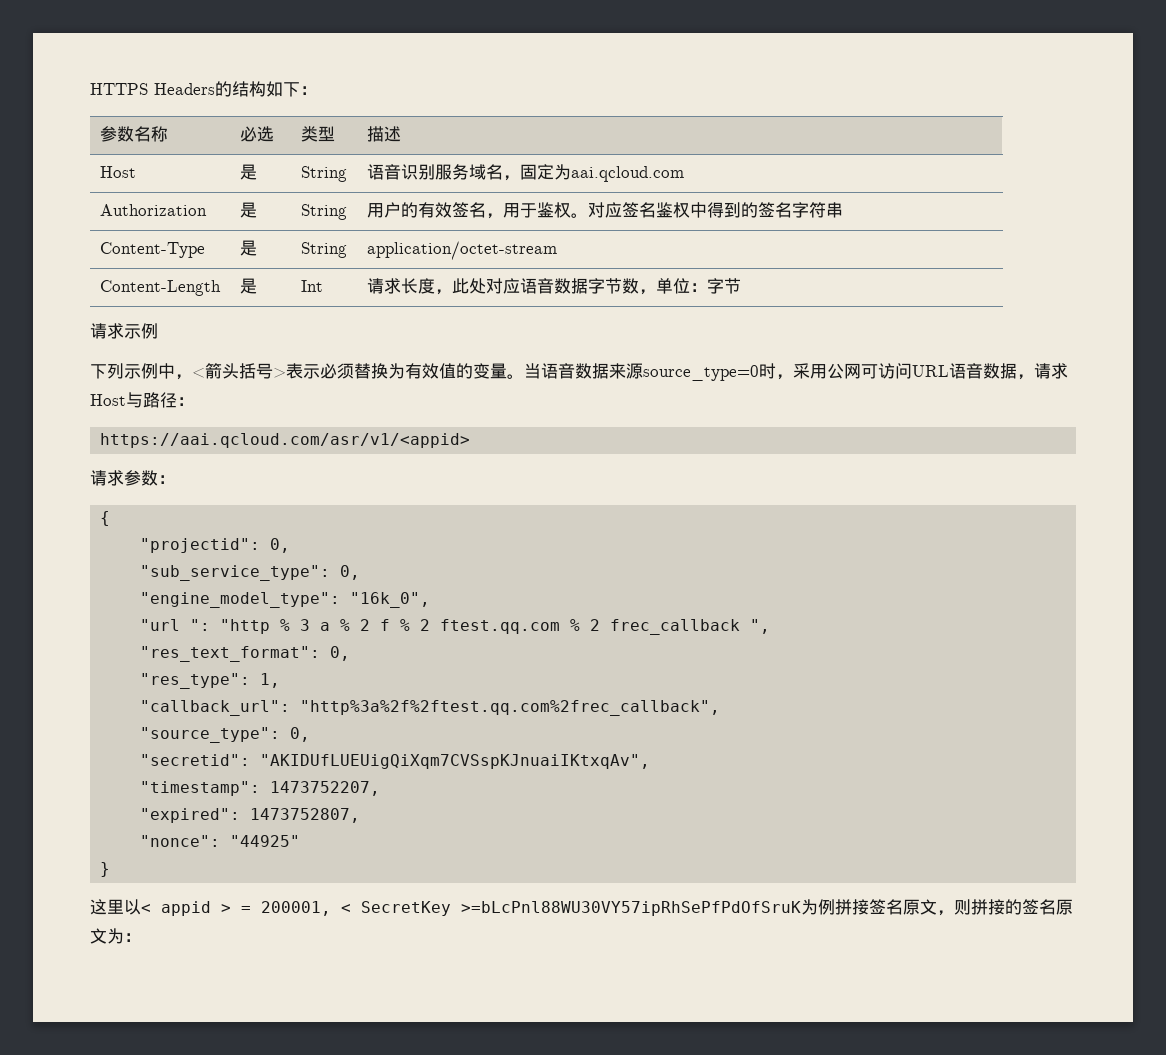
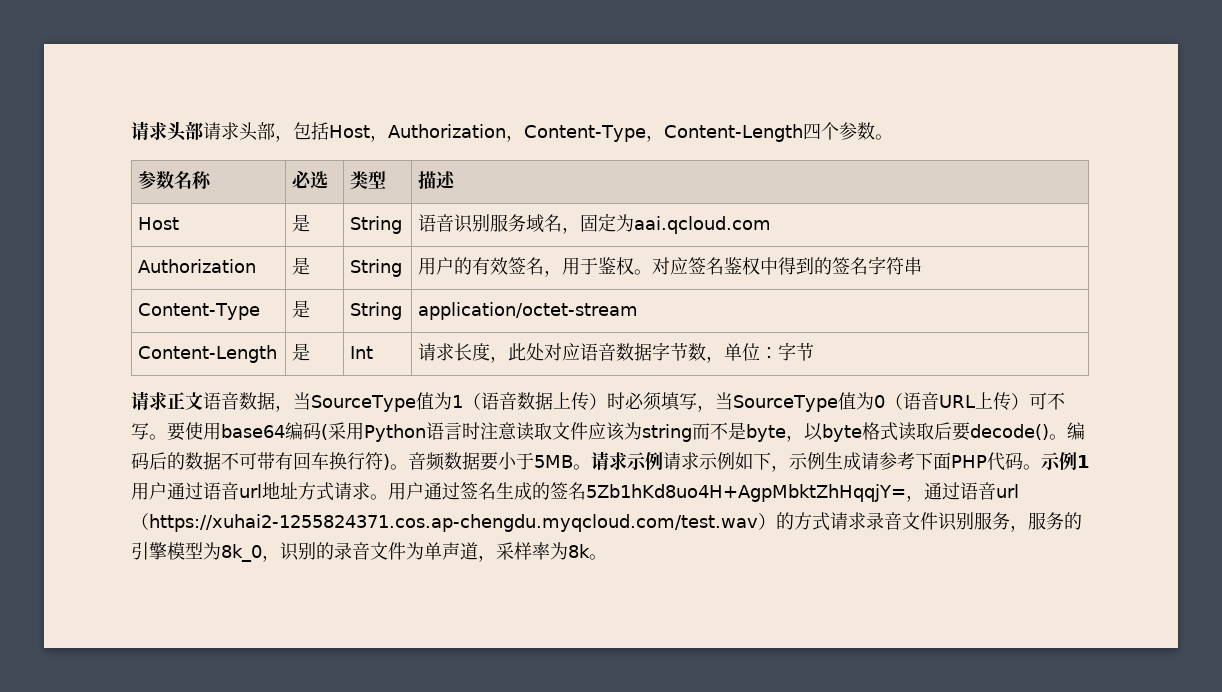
- HTTPS Headers的结构如下：
+ 请求头部请求头部，包括Host，Authorization，Content-Type，Content-Length四个参数。
- 请求示例
- 下列示例中，<箭头括号>表示必须替换为有效值的变量。当语音数据来源source_type=0时，采用公网可访问URL语音数据，请求Host与路径：
- https://aai.qcloud.com/asr/v1/<appid>
- 请求参数：
- {
- "projectid": 0,
- "sub_service_type": 0,
- "engine_model_type": "16k_0",
- "url ": "http % 3 a % 2 f % 2 ftest.qq.com % 2 frec_callback ",
- "res_text_format": 0,
- "res_type": 1,
- "callback_url": "http%3a%2f%2ftest.qq.com%2frec_callback",
- "source_type": 0,
- "secretid": "AKIDUfLUEUigQiXqm7CVSspKJnuaiIKtxqAv",
- "timestamp": 1473752207,
- "expired": 1473752807,
- "nonce": "44925"
- }
- 这里以< appid > = 200001, < SecretKey >=bLcPnl88WU30VY57ipRhSePfPdOfSruK为例拼接签名原文，则拼接的签名原文为：
+ 请求正文语音数据，当SourceType值为1（语音数据上传）时必须填写，当SourceType值为0（语音URL上传）可不写。要使用base64编码(采用Python语言时注意读取文件应该为string而不是byte，以byte格式读取后要decode()。编码后的数据不可带有回车换行符)。音频数据要小于5MB。请求示例请求示例如下，示例生成请参考下面PHP代码。示例1用户通过语音url地址方式请求。用户通过签名生成的签名5Zb1hKd8uo4H+AgpMbktZhHqqjY=，通过语音url（https://xuhai2-1255824371.cos.ap-chengdu.myqcloud.com/test.wav）的方式请求录音文件识别服务，服务的引擎模型为8k_0，识别的录音文件为单声道，采样率为8k。

